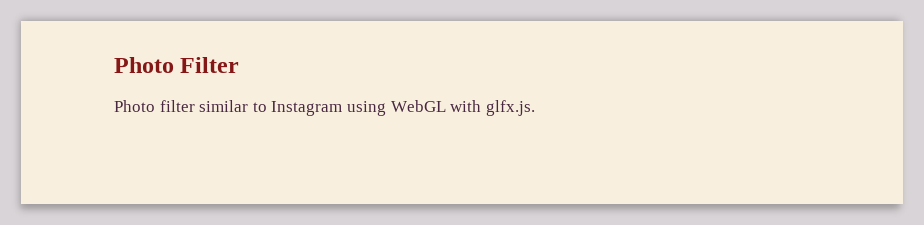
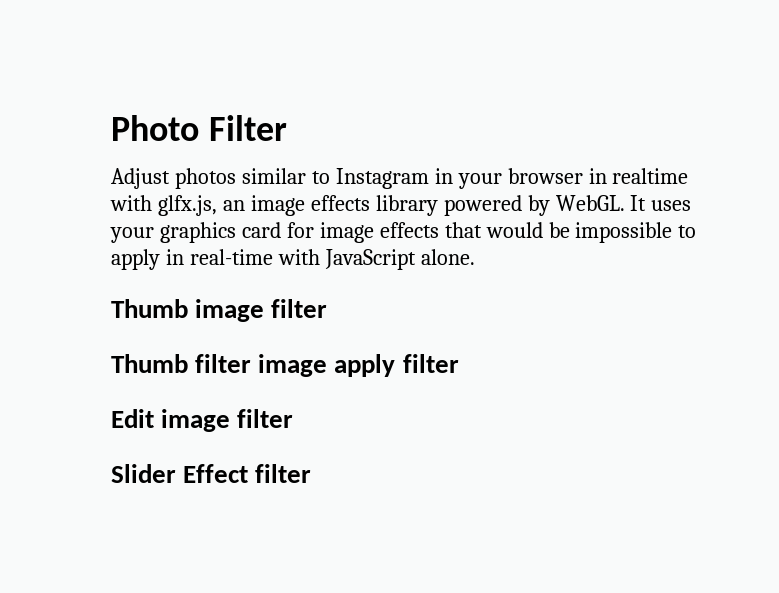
- Photo filter similar to Instagram using WebGL with glfx.js.
+ Adjust photos similar to Instagram in your browser in realtime with glfx.js, an image effects library powered by WebGL. It uses your graphics card for image effects that would be impossible to apply in real-time with JavaScript alone.
+ Thumb image filter
+ Thumb filter image apply filter
+ Edit image filter
+ Slider Effect filter

